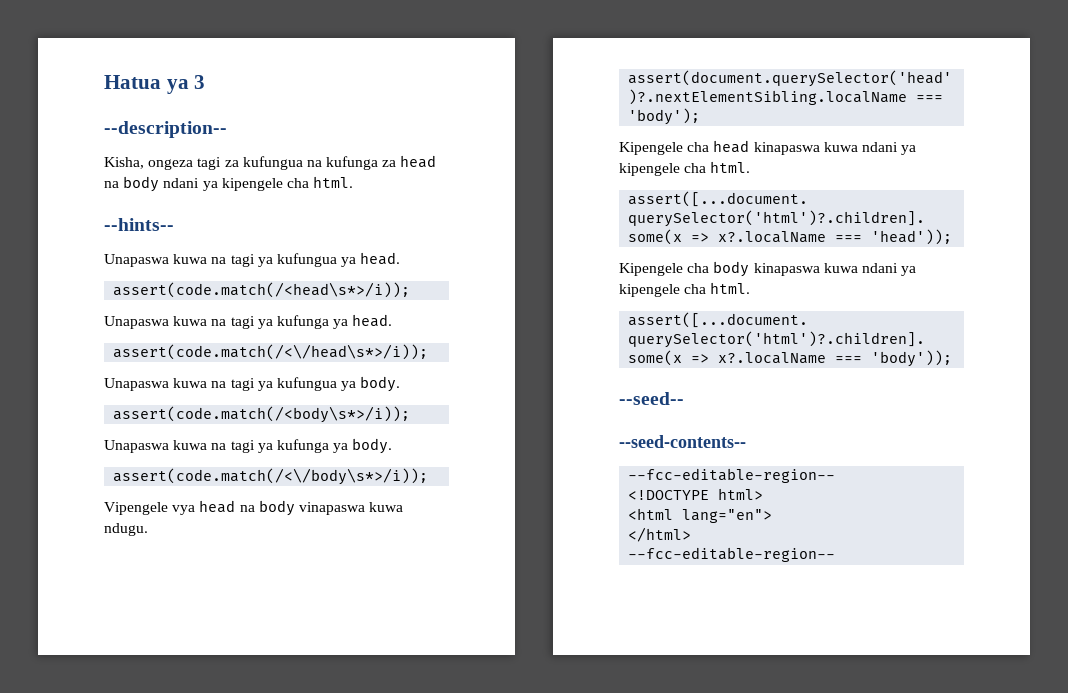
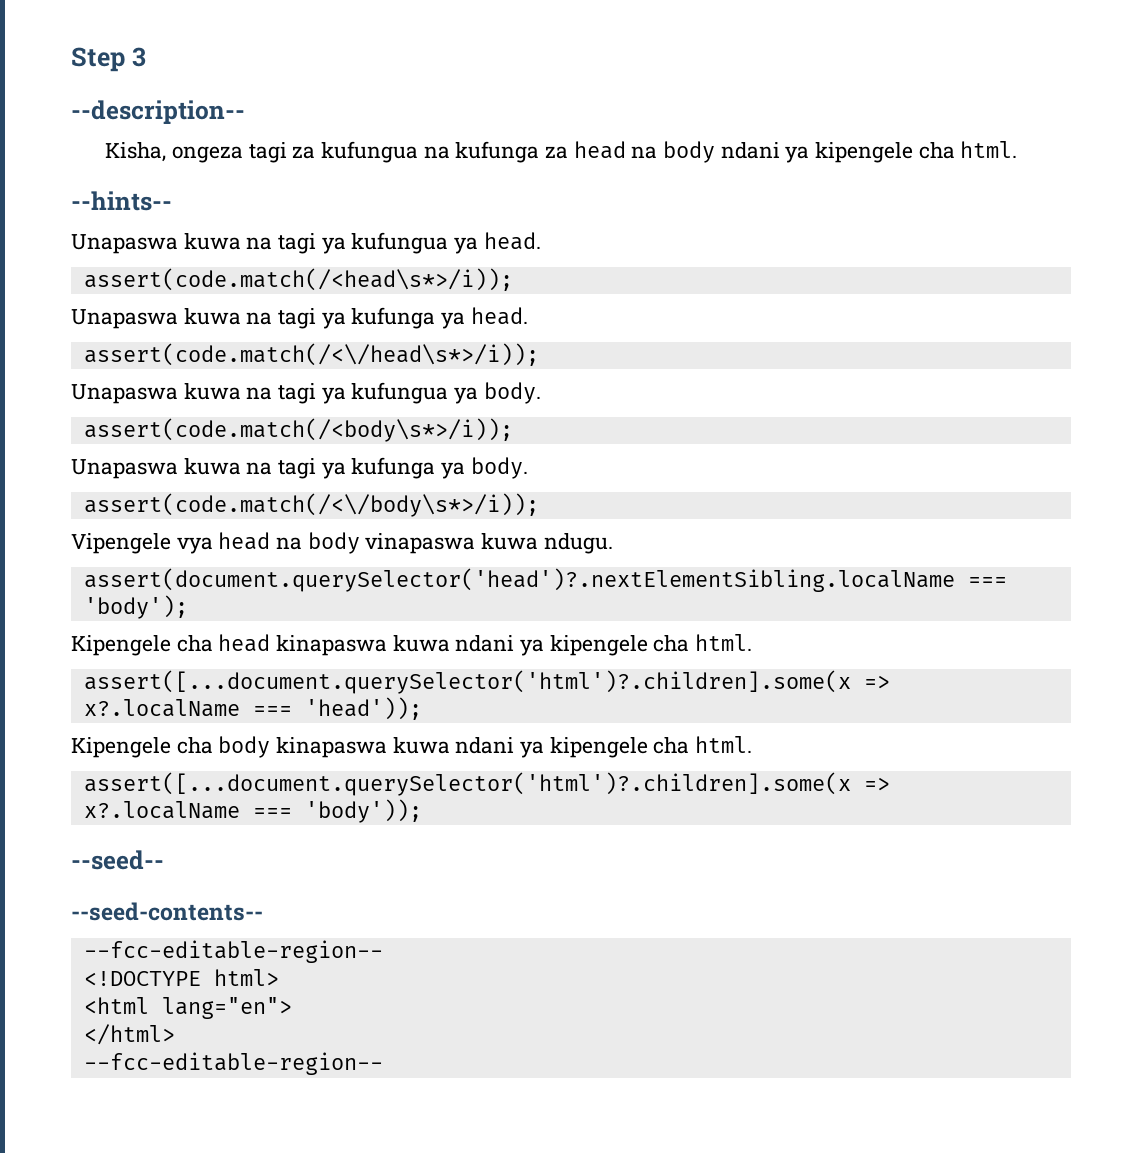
- Hatua ya 3
+ Step 3

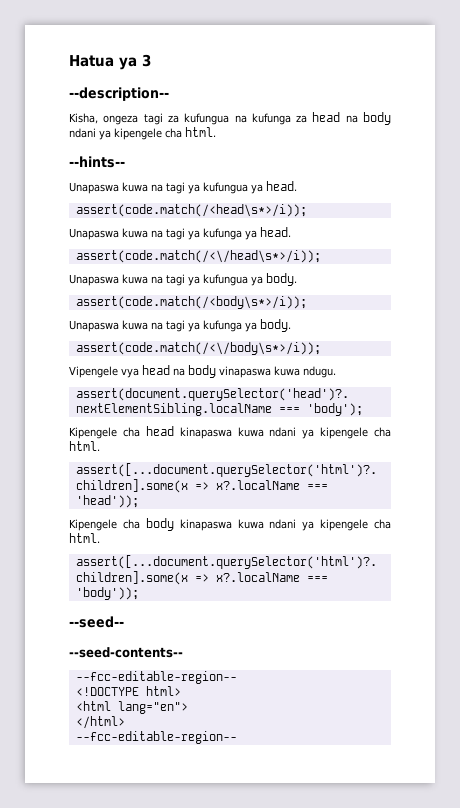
- Step 3
+ Hatua ya 3

